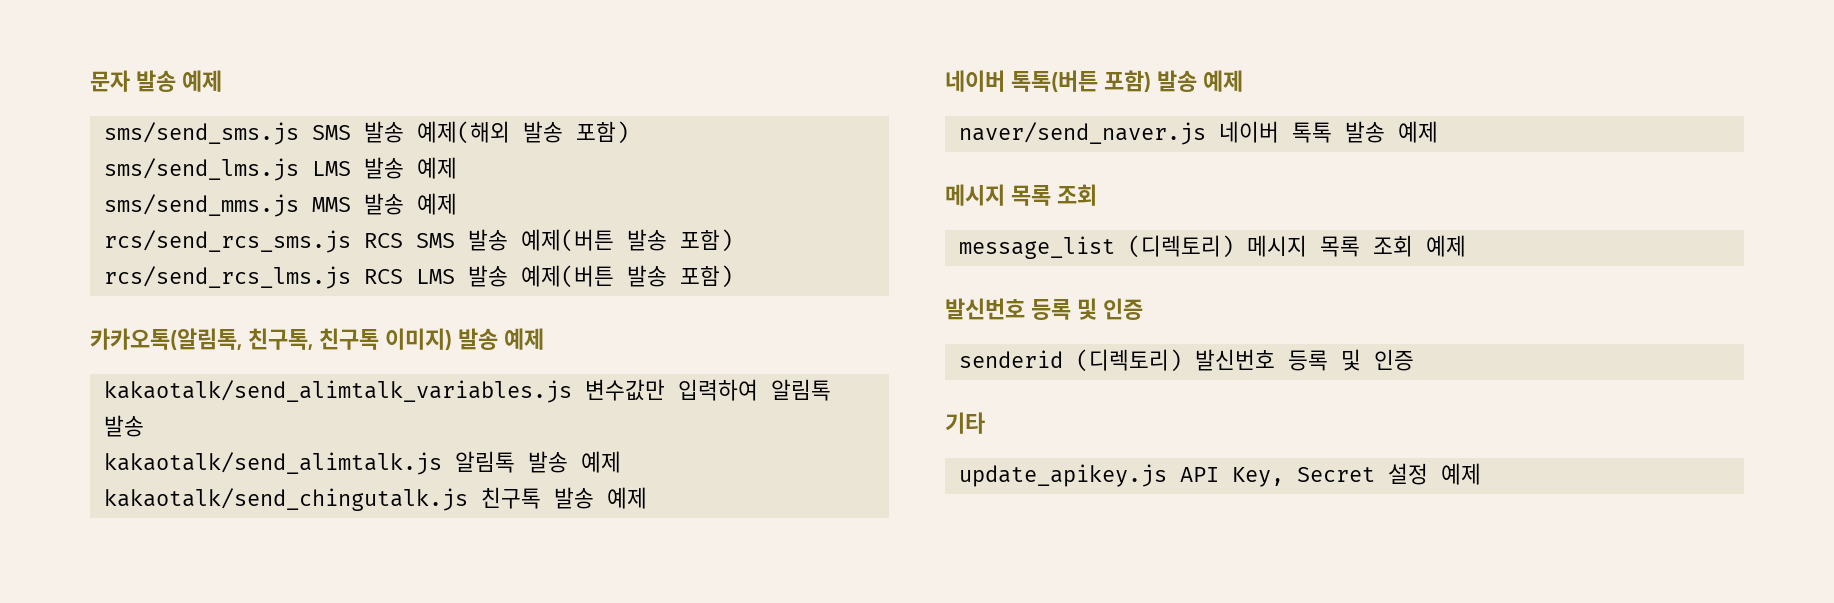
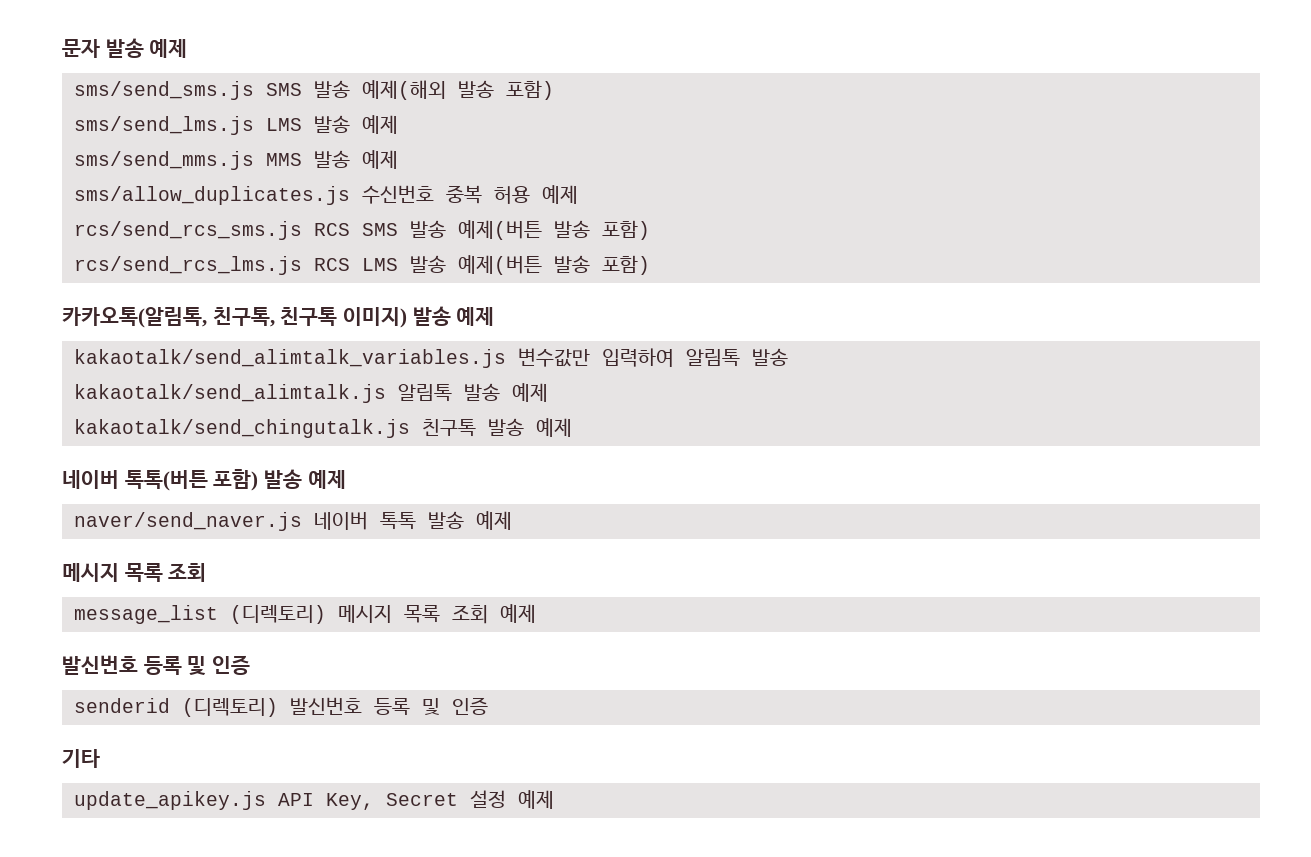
+ sms/allow_duplicates.js 수신번호 중복 허용 예제

